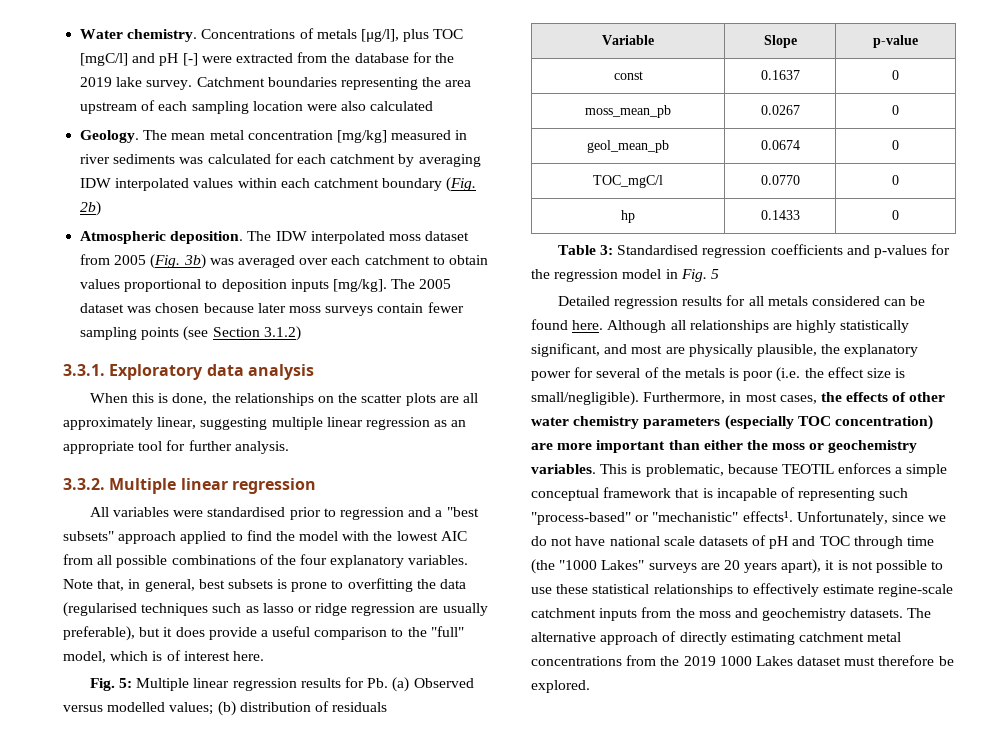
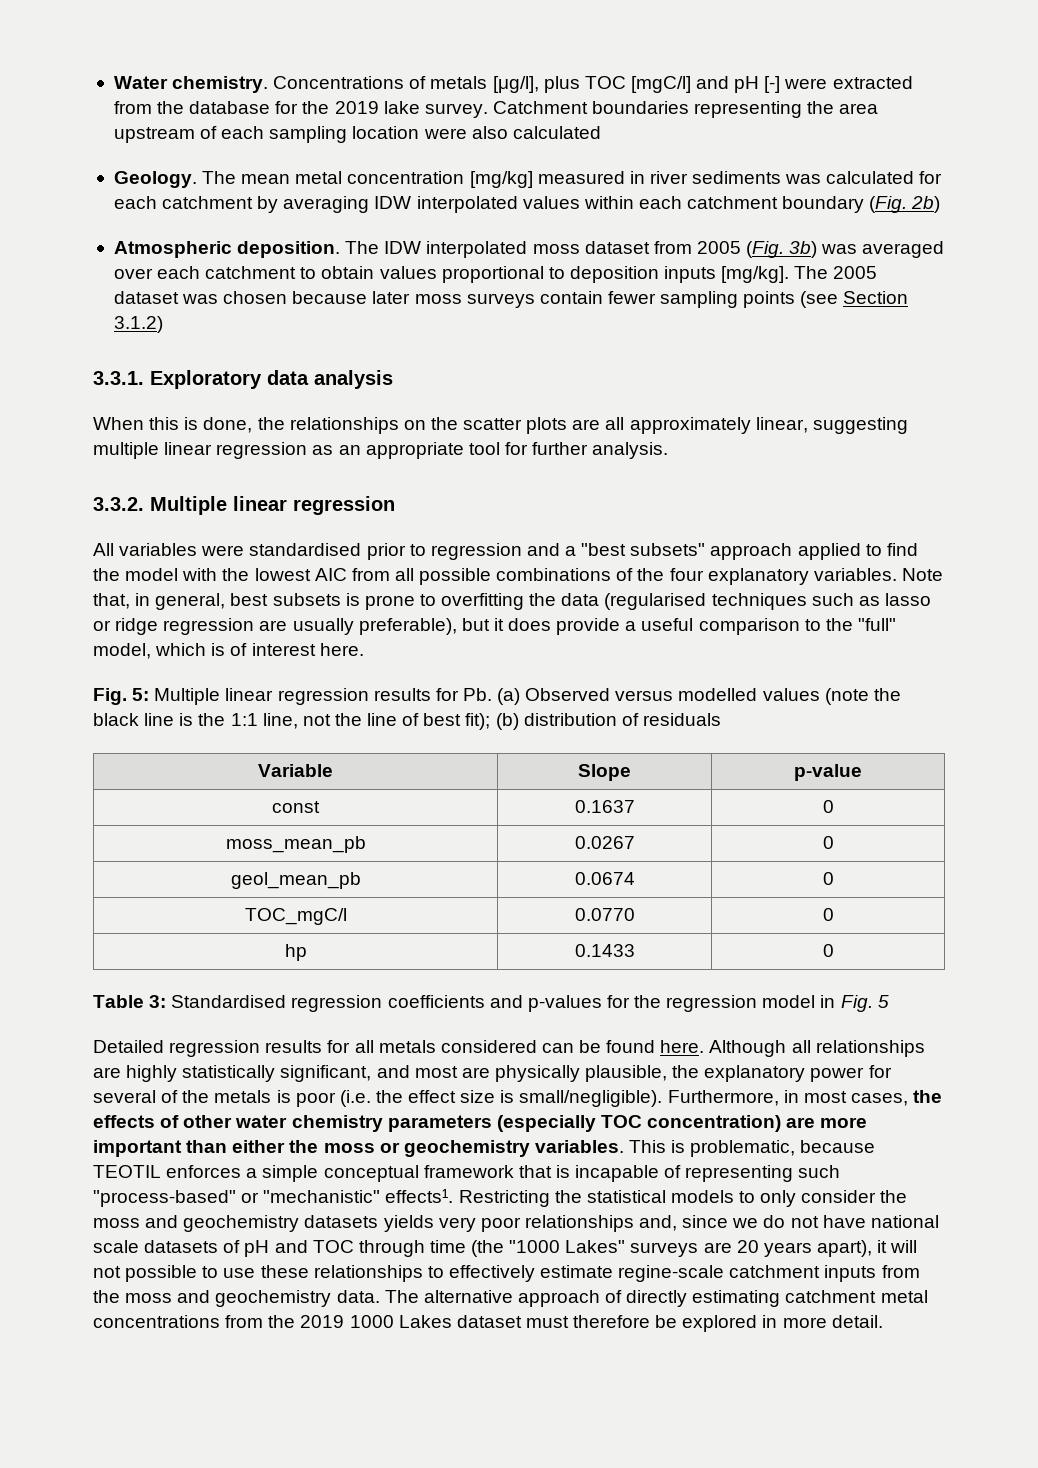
- Fig. 5: Multiple linear regression results for Pb. (a) Observed versus modelled values; (b) distribution of residuals
+ Fig. 5: Multiple linear regression results for Pb. (a) Observed versus modelled values (note the black line is the 1:1 line, not the line of best fit); (b) distribution of residuals
- Unfortunately, since we do not have national scale datasets of pH and TOC through time (the "1000 Lakes" surveys are 20 years apart), it is not possible to use these statistical relationships to effectively estimate regine-scale catchment inputs from the moss and geochemistry datasets.
+ Restricting the statistical models to only consider the moss and geochemistry datasets yields very poor relationships and, since we do not have national scale datasets of pH and TOC through time (the "1000 Lakes" surveys are 20 years apart), it will not possible to use these relationships to effectively estimate regine-scale catchment inputs from the moss and geochemistry data.
- The alternative approach of directly estimating catchment metal concentrations from the 2019 1000 Lakes dataset must therefore be explored.
+ The alternative approach of directly estimating catchment metal concentrations from the 2019 1000 Lakes dataset must therefore be explored in more detail.

